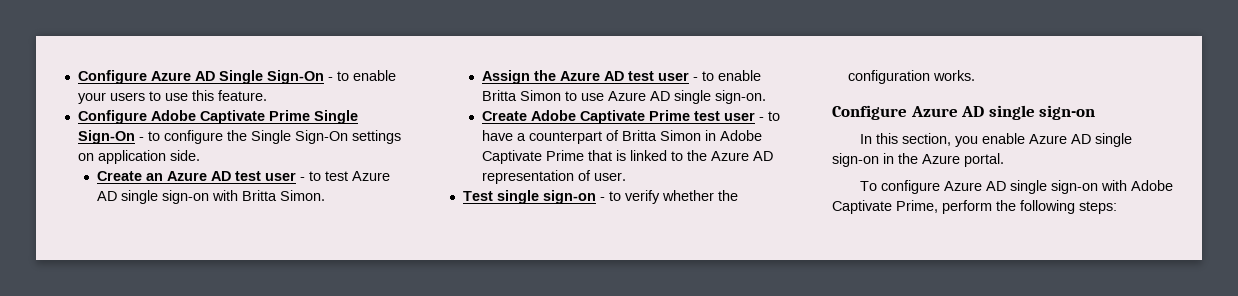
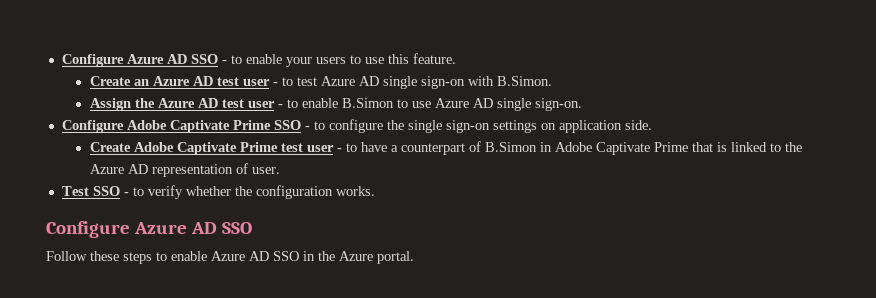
- Configure Azure AD Single Sign-On - to enable your users to use this feature.
+ Configure Azure AD SSO - to enable your users to use this feature.
- Configure Adobe Captivate Prime Single Sign-On - to configure the Single Sign-On settings on application side.
- Create an Azure AD test user - to test Azure AD single sign-on with Britta Simon.
+ Create an Azure AD test user - to test Azure AD single sign-on with B.Simon.
- Assign the Azure AD test user - to enable Britta Simon to use Azure AD single sign-on.
+ Assign the Azure AD test user - to enable B.Simon to use Azure AD single sign-on.
+ Configure Adobe Captivate Prime SSO - to configure the single sign-on settings on application side.
- Create Adobe Captivate Prime test user - to have a counterpart of Britta Simon in Adobe Captivate Prime that is linked to the Azure AD representation of user.
+ Create Adobe Captivate Prime test user - to have a counterpart of B.Simon in Adobe Captivate Prime that is linked to the Azure AD representation of user.
- Test single sign-on - to verify whether the configuration works.
- Configure Azure AD single sign-on
- In this section, you enable Azure AD single sign-on in the Azure portal.
+ Test SSO - to verify whether the configuration works.
+ Configure Azure AD SSO
+ Follow these steps to enable Azure AD SSO in the Azure portal.
- To configure Azure AD single sign-on with Adobe Captivate Prime, perform the following steps:

